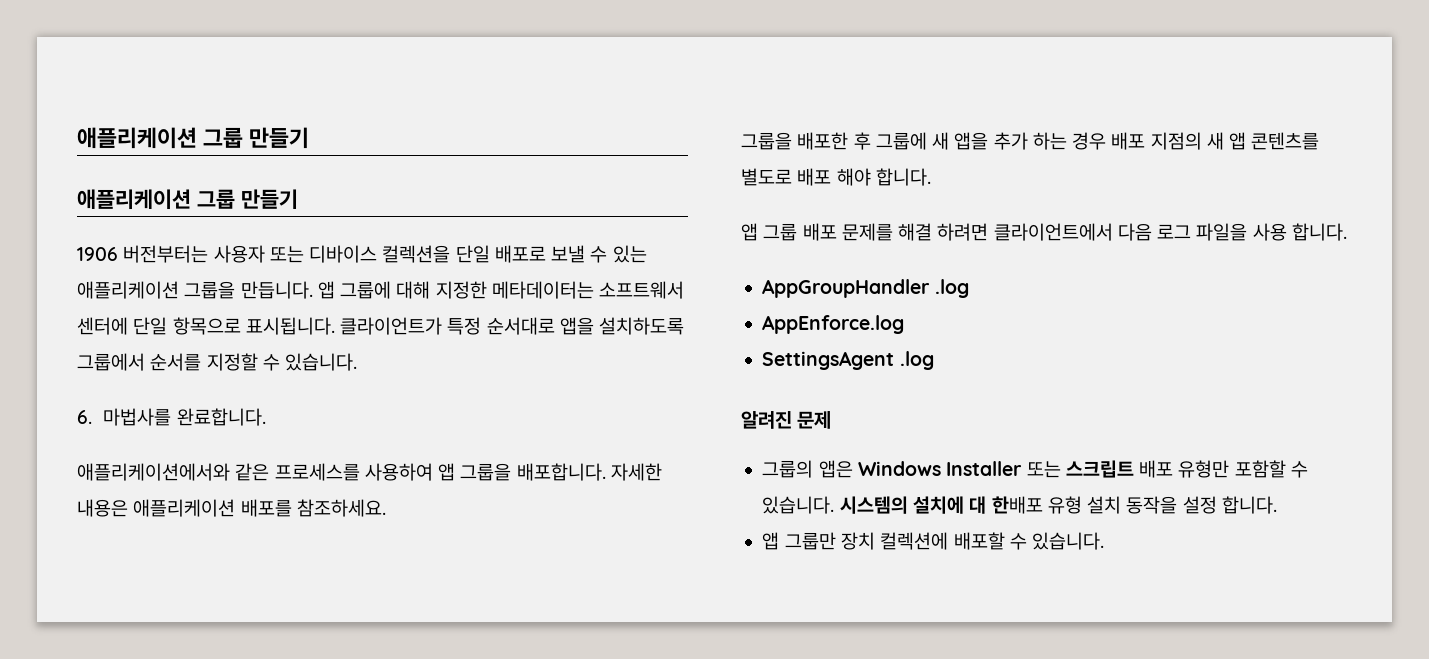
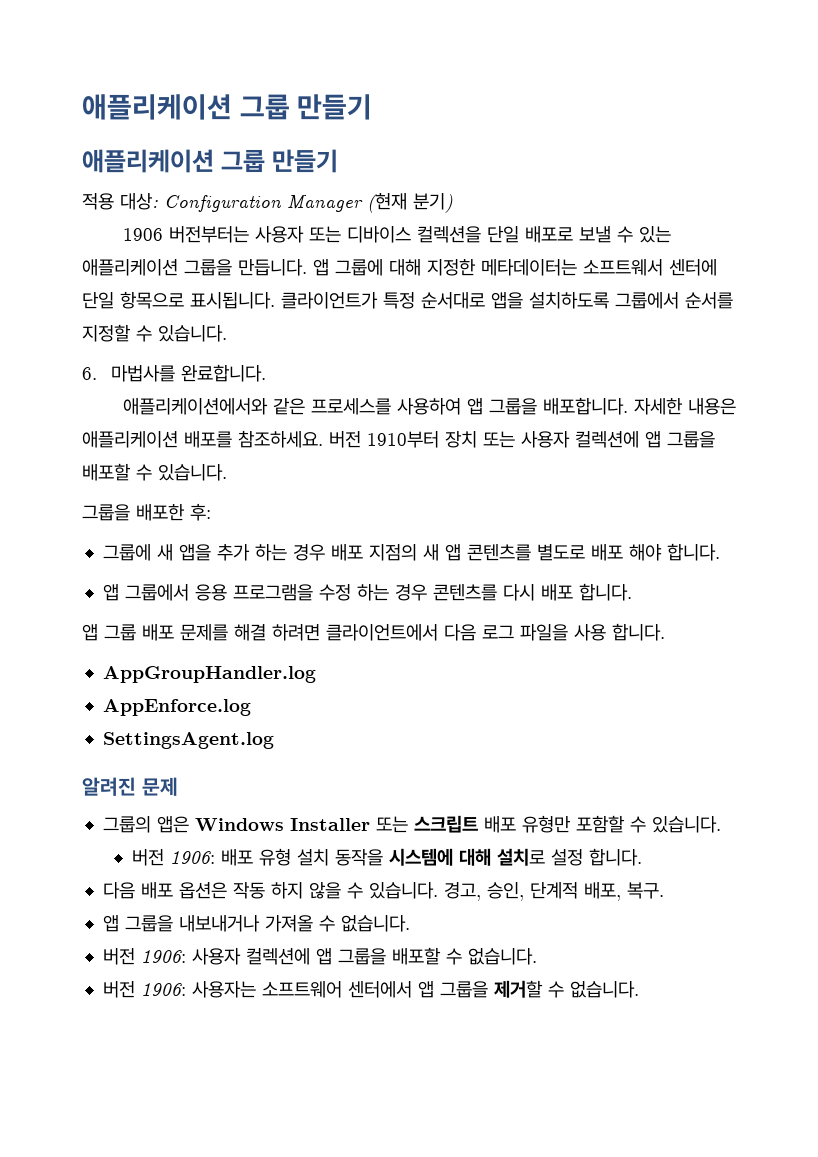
+ 적용 대상: Configuration Manager (현재 분기)
+ 버전 1910부터 장치 또는 사용자 컬렉션에 앱 그룹을 배포할 수 있습니다.
- 그룹을 배포한 후 그룹에 새 앱을 추가 하는 경우 배포 지점의 새 앱 콘텐츠를 별도로 배포 해야 합니다.
+ 그룹을 배포한 후:
+ 그룹에 새 앱을 추가 하는 경우 배포 지점의 새 앱 콘텐츠를 별도로 배포 해야 합니다.
+ 앱 그룹에서 응용 프로그램을 수정 하는 경우 콘텐츠를 다시 배포 합니다.
- AppGroupHandler .log
+ AppGroupHandler.log
- SettingsAgent .log
+ SettingsAgent.log
- 그룹의 앱은 Windows Installer 또는 스크립트 배포 유형만 포함할 수 있습니다. 시스템의 설치에 대 한배포 유형 설치 동작을 설정 합니다.
- 앱 그룹만 장치 컬렉션에 배포할 수 있습니다.
+ 그룹의 앱은 Windows Installer 또는 스크립트 배포 유형만 포함할 수 있습니다.
+ 버전 1906: 배포 유형 설치 동작을 시스템에 대해 설치로 설정 합니다.
+ 다음 배포 옵션은 작동 하지 않을 수 있습니다. 경고, 승인, 단계적 배포, 복구.
+ 앱 그룹을 내보내거나 가져올 수 없습니다.
+ 버전 1906: 사용자 컬렉션에 앱 그룹을 배포할 수 없습니다.
+ 버전 1906: 사용자는 소프트웨어 센터에서 앱 그룹을 제거할 수 없습니다.

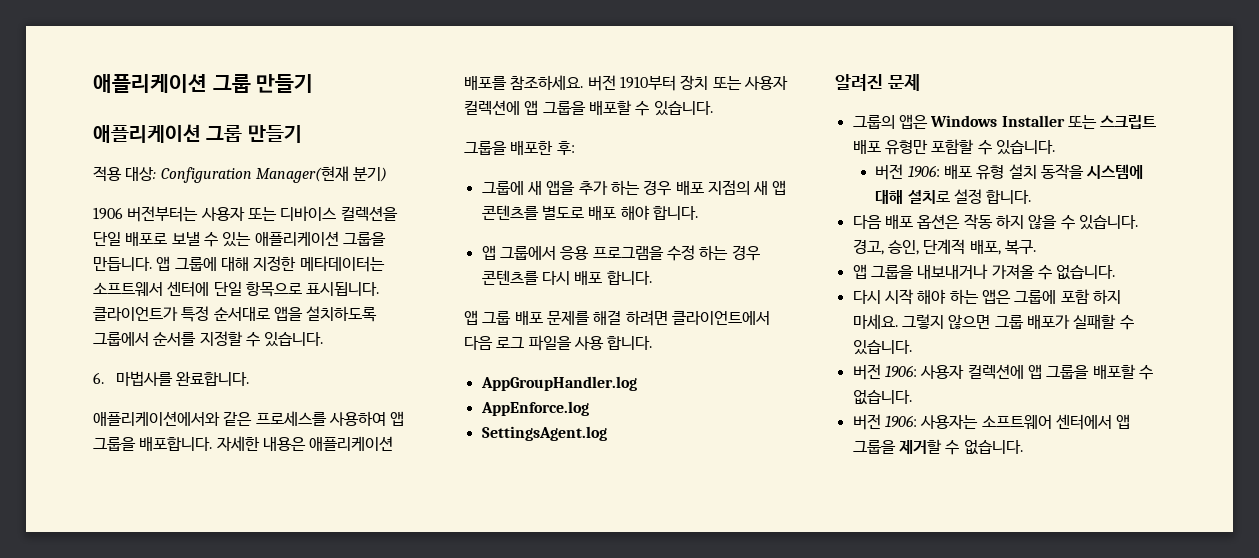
- 적용 대상: Configuration Manager (현재 분기)
+ 적용 대상: Configuration Manager(현재 분기)
+ 다시 시작 해야 하는 앱은 그룹에 포함 하지 마세요. 그렇지 않으면 그룹 배포가 실패할 수 있습니다.

